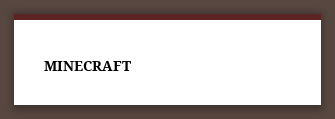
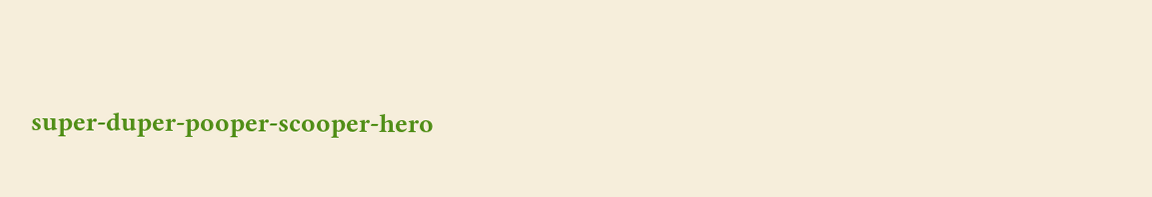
- MINECRAFT
+ super-duper-pooper-scooper-hero

